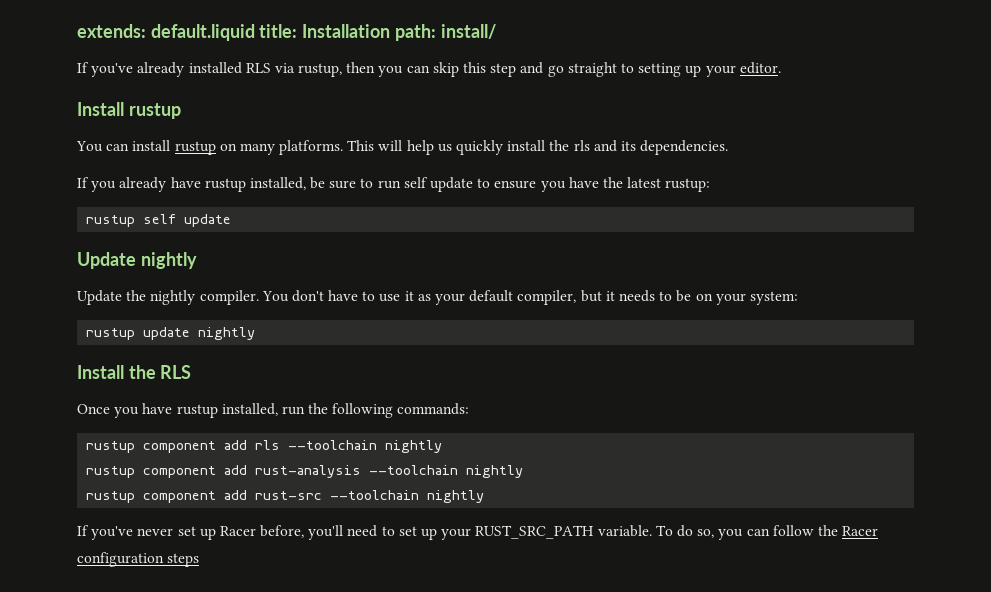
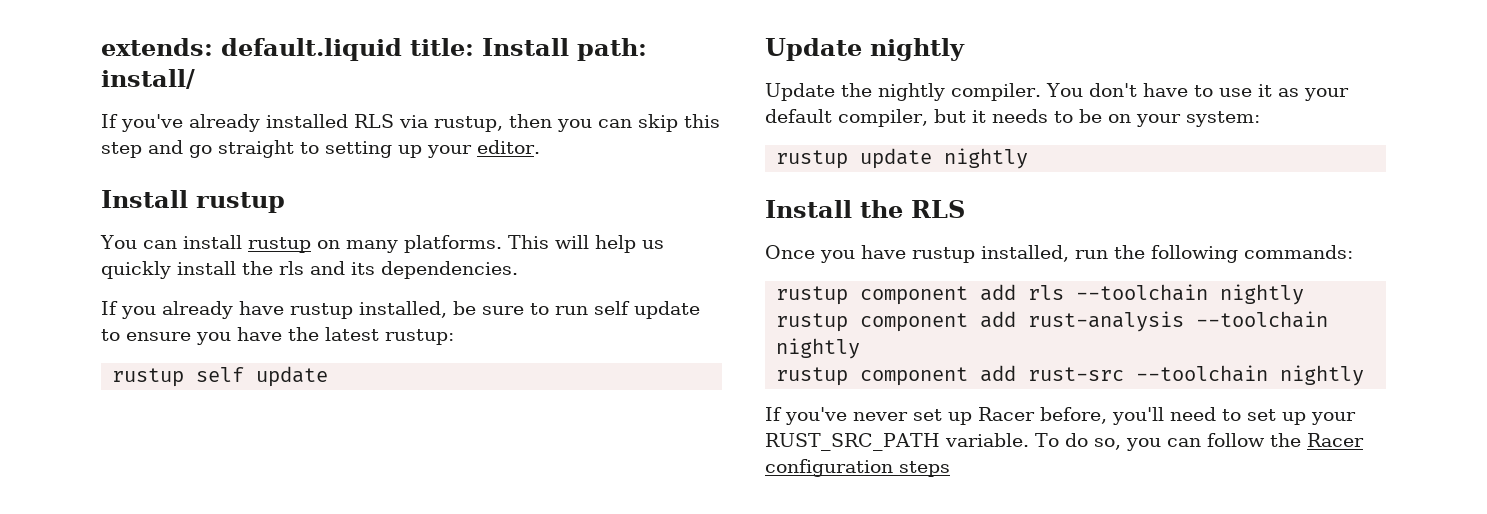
- extends: default.liquid title: Installation path: install/
+ extends: default.liquid title: Install path: install/

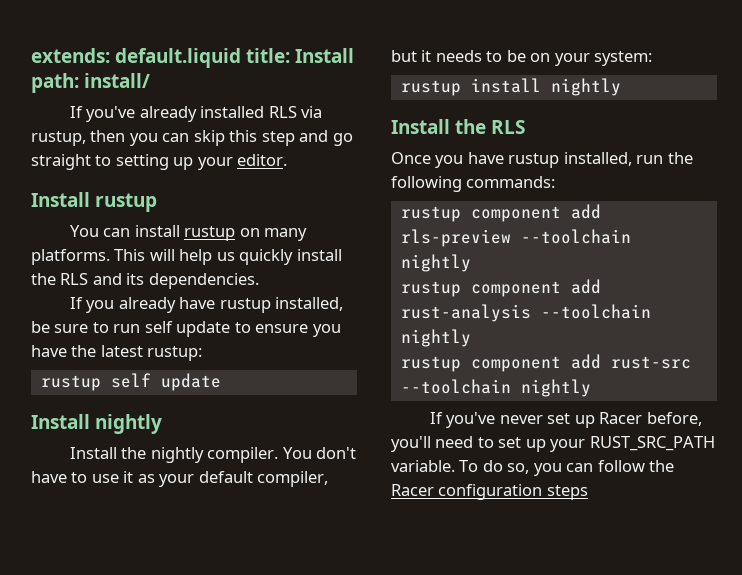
- This will help us quickly install the rls and its dependencies.
+ This will help us quickly install the RLS and its dependencies.
- Update nightly
- Update the nightly compiler.
+ Install nightly
+ Install the nightly compiler.
- rustup update nightly
+ rustup install nightly
- rustup component add rls --toolchain nightly
+ rustup component add rls-preview --toolchain nightly

